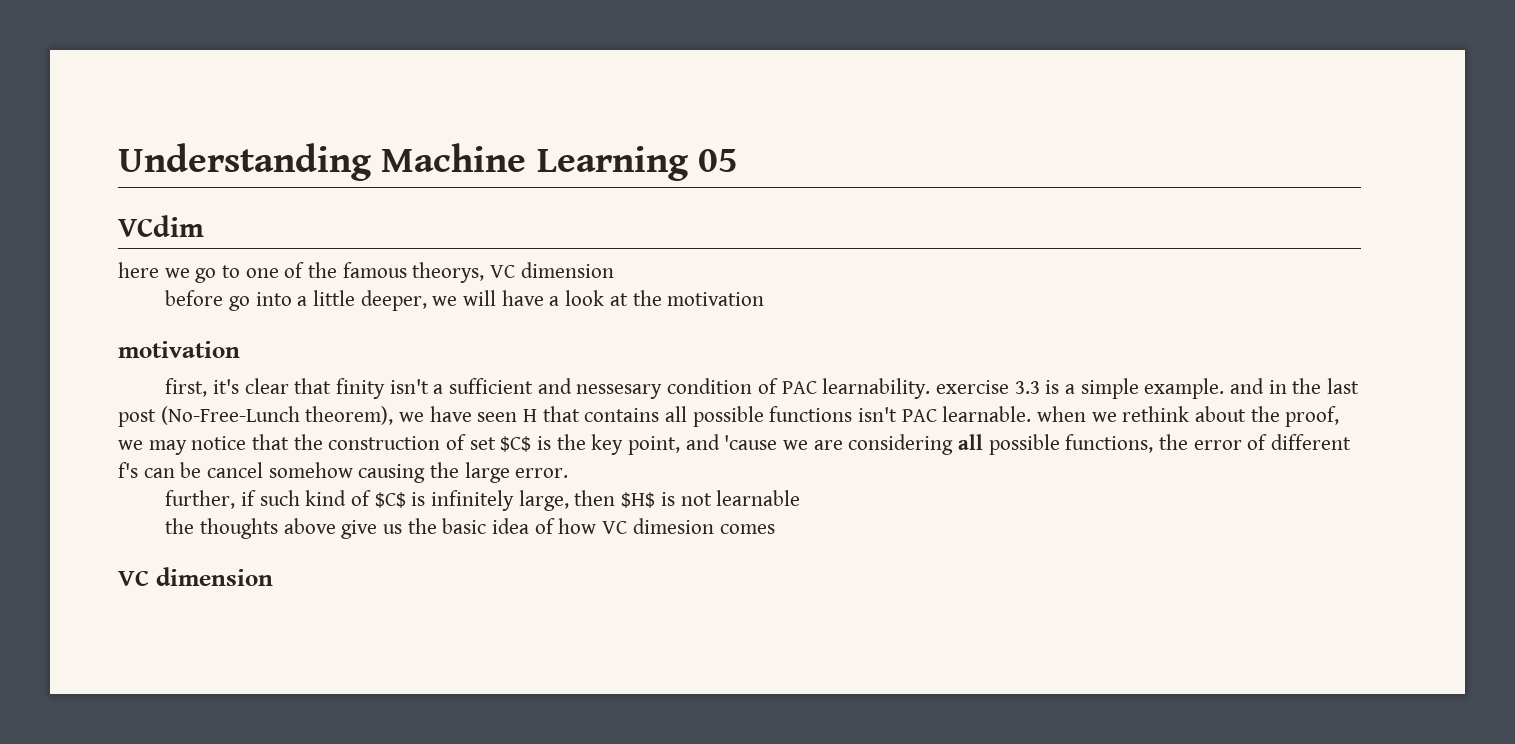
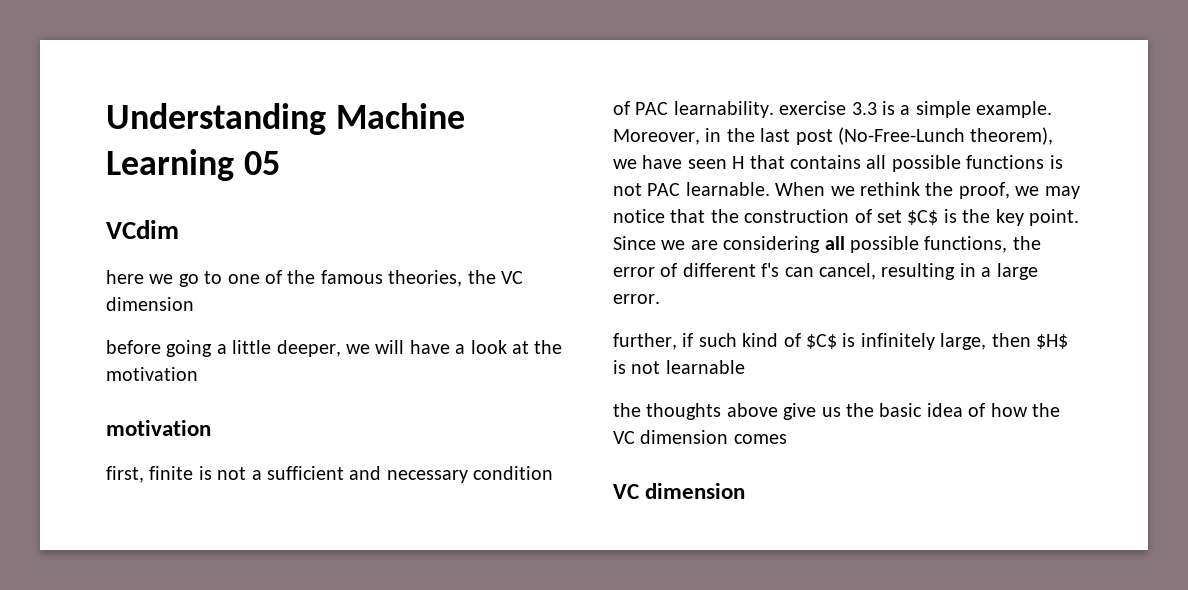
- here we go to one of the famous theorys, VC dimension
+ here we go to one of the famous theories, the VC dimension
- before go into a little deeper, we will have a look at the motivation
+ before going a little deeper, we will have a look at the motivation
- first, it's clear that finity isn't a sufficient and nessesary condition of PAC learnability. exercise 3.3 is a simple example. and in the last post (No-Free-Lunch theorem), we have seen H that contains all possible functions isn't PAC learnable. when we rethink about the proof, we may notice that the construction of set $C$ is the key point, and 'cause we are considering all possible functions, the error of different f's can be cancel somehow causing the large error.
+ first, finite is not a sufficient and necessary condition of PAC learnability. exercise 3.3 is a simple example. Moreover, in the last post (No-Free-Lunch theorem), we have seen H that contains all possible functions is not PAC learnable. When we rethink the proof, we may notice that the construction of set $C$ is the key point. Since we are considering all possible functions, the error of different f's can cancel, resulting in a large error.
- the thoughts above give us the basic idea of how VC dimesion comes
+ the thoughts above give us the basic idea of how the VC dimension comes

